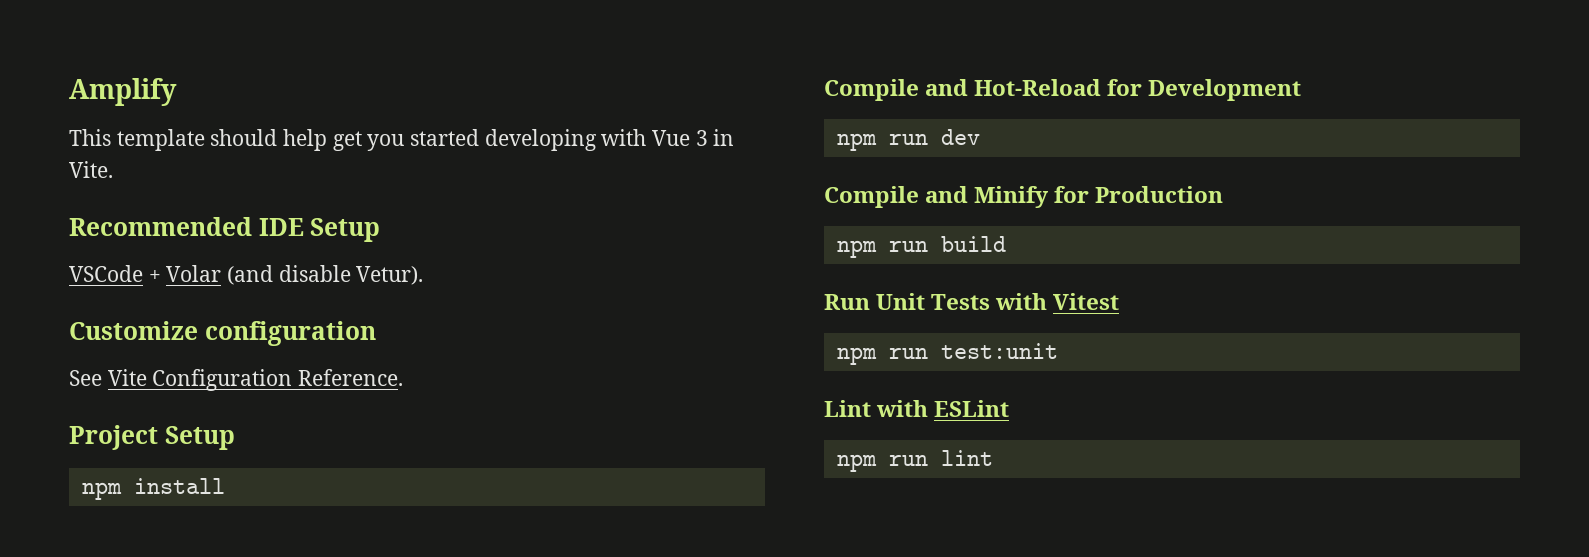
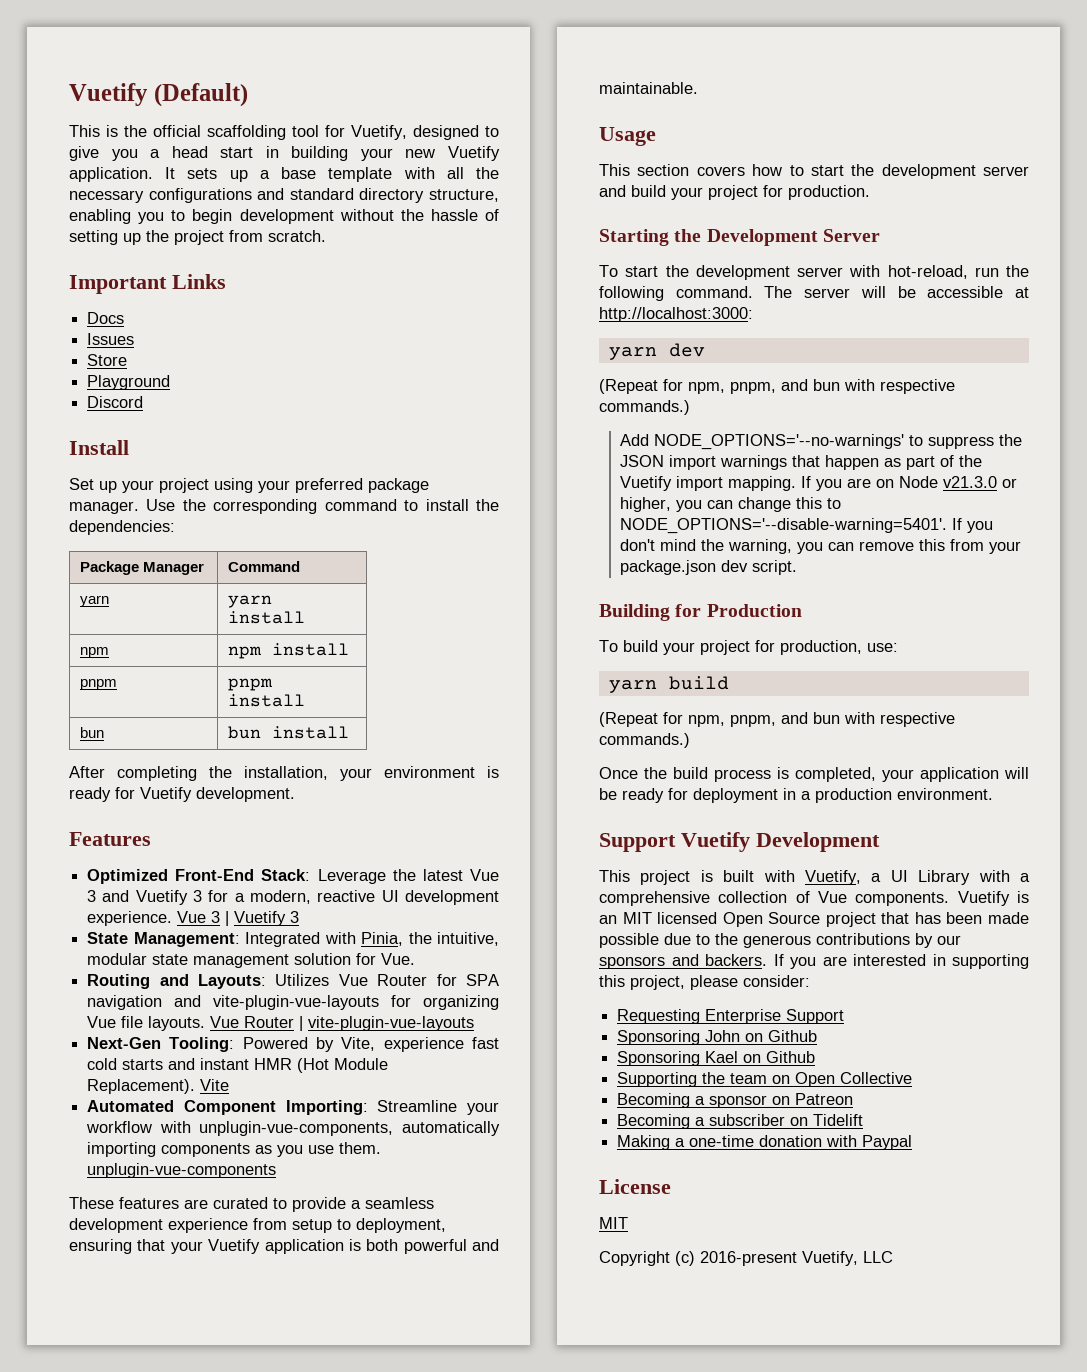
- Amplify
- This template should help get you started developing with Vue 3 in Vite.
- Recommended IDE Setup
- VSCode + Volar (and disable Vetur).
- Customize configuration
- See Vite Configuration Reference.
- Project Setup
- npm install
- Compile and Hot-Reload for Development
- npm run dev
- Compile and Minify for Production
- npm run build
- Run Unit Tests with Vitest
- npm run test:unit
- Lint with ESLint
- npm run lint
+ Vuetify (Default)
+ This is the official scaffolding tool for Vuetify, designed to give you a head start in building your new Vuetify application. It sets up a base template with all the necessary configurations and standard directory structure, enabling you to begin development without the hassle of setting up the project from scratch.
+ Important Links
+ Docs
+ Issues
+ Store
+ Playground
+ Discord
+ Install
+ Set up your project using your preferred package manager. Use the corresponding command to install the dependencies:
+ Package Manager | Command
+ yarn | yarn install
+ npm | npm install
+ pnpm | pnpm install
+ bun | bun install
+ After completing the installation, your environment is ready for Vuetify development.
+ Features
+ Optimized Front-End Stack: Leverage the latest Vue 3 and Vuetify 3 for a modern, reactive UI development experience. Vue 3 | Vuetify 3
+ State Management: Integrated with Pinia, the intuitive, modular state management solution for Vue.
+ Routing and Layouts: Utilizes Vue Router for SPA navigation and vite-plugin-vue-layouts for organizing Vue file layouts. Vue Router | vite-plugin-vue-layouts
+ Next-Gen Tooling: Powered by Vite, experience fast cold starts and instant HMR (Hot Module Replacement). Vite
+ Automated Component Importing: Streamline your workflow with unplugin-vue-components, automatically importing components as you use them. unplugin-vue-components
+ These features are curated to provide a seamless development experience from setup to deployment, ensuring that your Vuetify application is both powerful and maintainable.
+ Usage
+ This section covers how to start the development server and build your project for production.
+ Starting the Development Server
+ To start the development server with hot-reload, run the following command. The server will be accessible at http://localhost:3000:
+ yarn dev
+ (Repeat for npm, pnpm, and bun with respective commands.)
+ Add NODE_OPTIONS='--no-warnings' to suppress the JSON import warnings that happen as part of the Vuetify import mapping. If you are on Node v21.3.0 or higher, you can change this to NODE_OPTIONS='--disable-warning=5401'. If you don't mind the warning, you can remove this from your package.json dev script.
+ Building for Production
+ To build your project for production, use:
+ yarn build
+ (Repeat for npm, pnpm, and bun with respective commands.)
+ Once the build process is completed, your application will be ready for deployment in a production environment.
+ Support Vuetify Development
+ This project is built with Vuetify, a UI Library with a comprehensive collection of Vue components. Vuetify is an MIT licensed Open Source project that has been made possible due to the generous contributions by our sponsors and backers. If you are interested in supporting this project, please consider:
+ Requesting Enterprise Support
+ Sponsoring John on Github
+ Sponsoring Kael on Github
+ Supporting the team on Open Collective
+ Becoming a sponsor on Patreon
+ Becoming a subscriber on Tidelift
+ Making a one-time donation with Paypal
+ License
+ MIT
+ Copyright (c) 2016-present Vuetify, LLC

